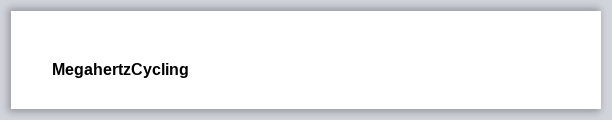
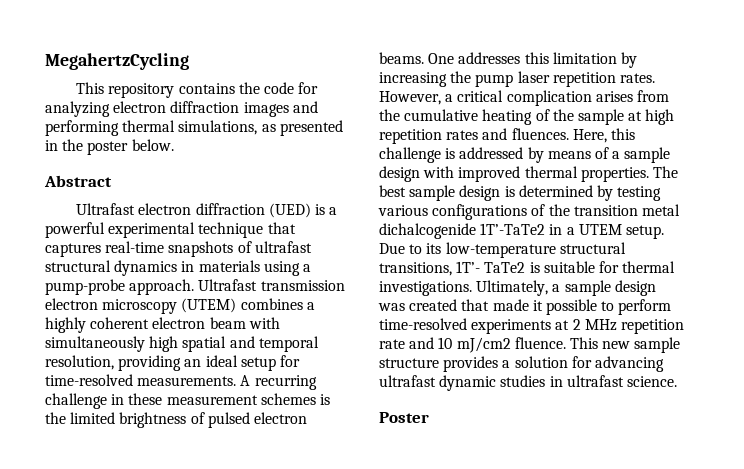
+ This repository contains the code for analyzing electron diffraction images and performing thermal simulations, as presented in the poster below.
+ Abstract
+ Ultrafast electron diffraction (UED) is a powerful experimental technique that captures real-time snapshots of ultrafast structural dynamics in materials using a pump-probe approach. Ultrafast transmission electron microscopy (UTEM) combines a highly coherent electron beam with simultaneously high spatial and temporal resolution, providing an ideal setup for time-resolved measurements. A recurring challenge in these measurement schemes is the limited brightness of pulsed electron beams. One addresses this limitation by increasing the pump laser repetition rates. However, a critical complication arises from the cumulative heating of the sample at high repetition rates and fluences. Here, this challenge is addressed by means of a sample design with improved thermal properties. The best sample design is determined by testing various configurations of the transition metal dichalcogenide 1T’-TaTe2 in a UTEM setup. Due to its low-temperature structural transitions, 1T’- TaTe2 is suitable for thermal investigations. Ultimately, a sample design was created that made it possible to perform time-resolved experiments at 2 MHz repetition rate and 10 mJ/cm2 fluence. This new sample structure provides a solution for advancing ultrafast dynamic studies in ultrafast science.
+ Poster

